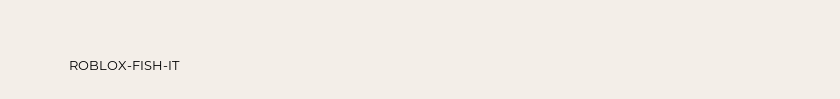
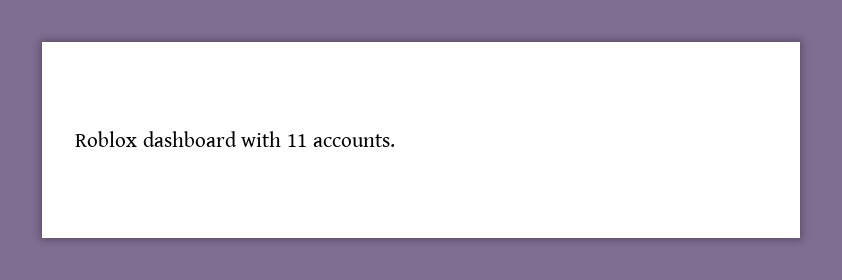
- ROBLOX-FISH-IT
+ Roblox dashboard with 11 accounts.

